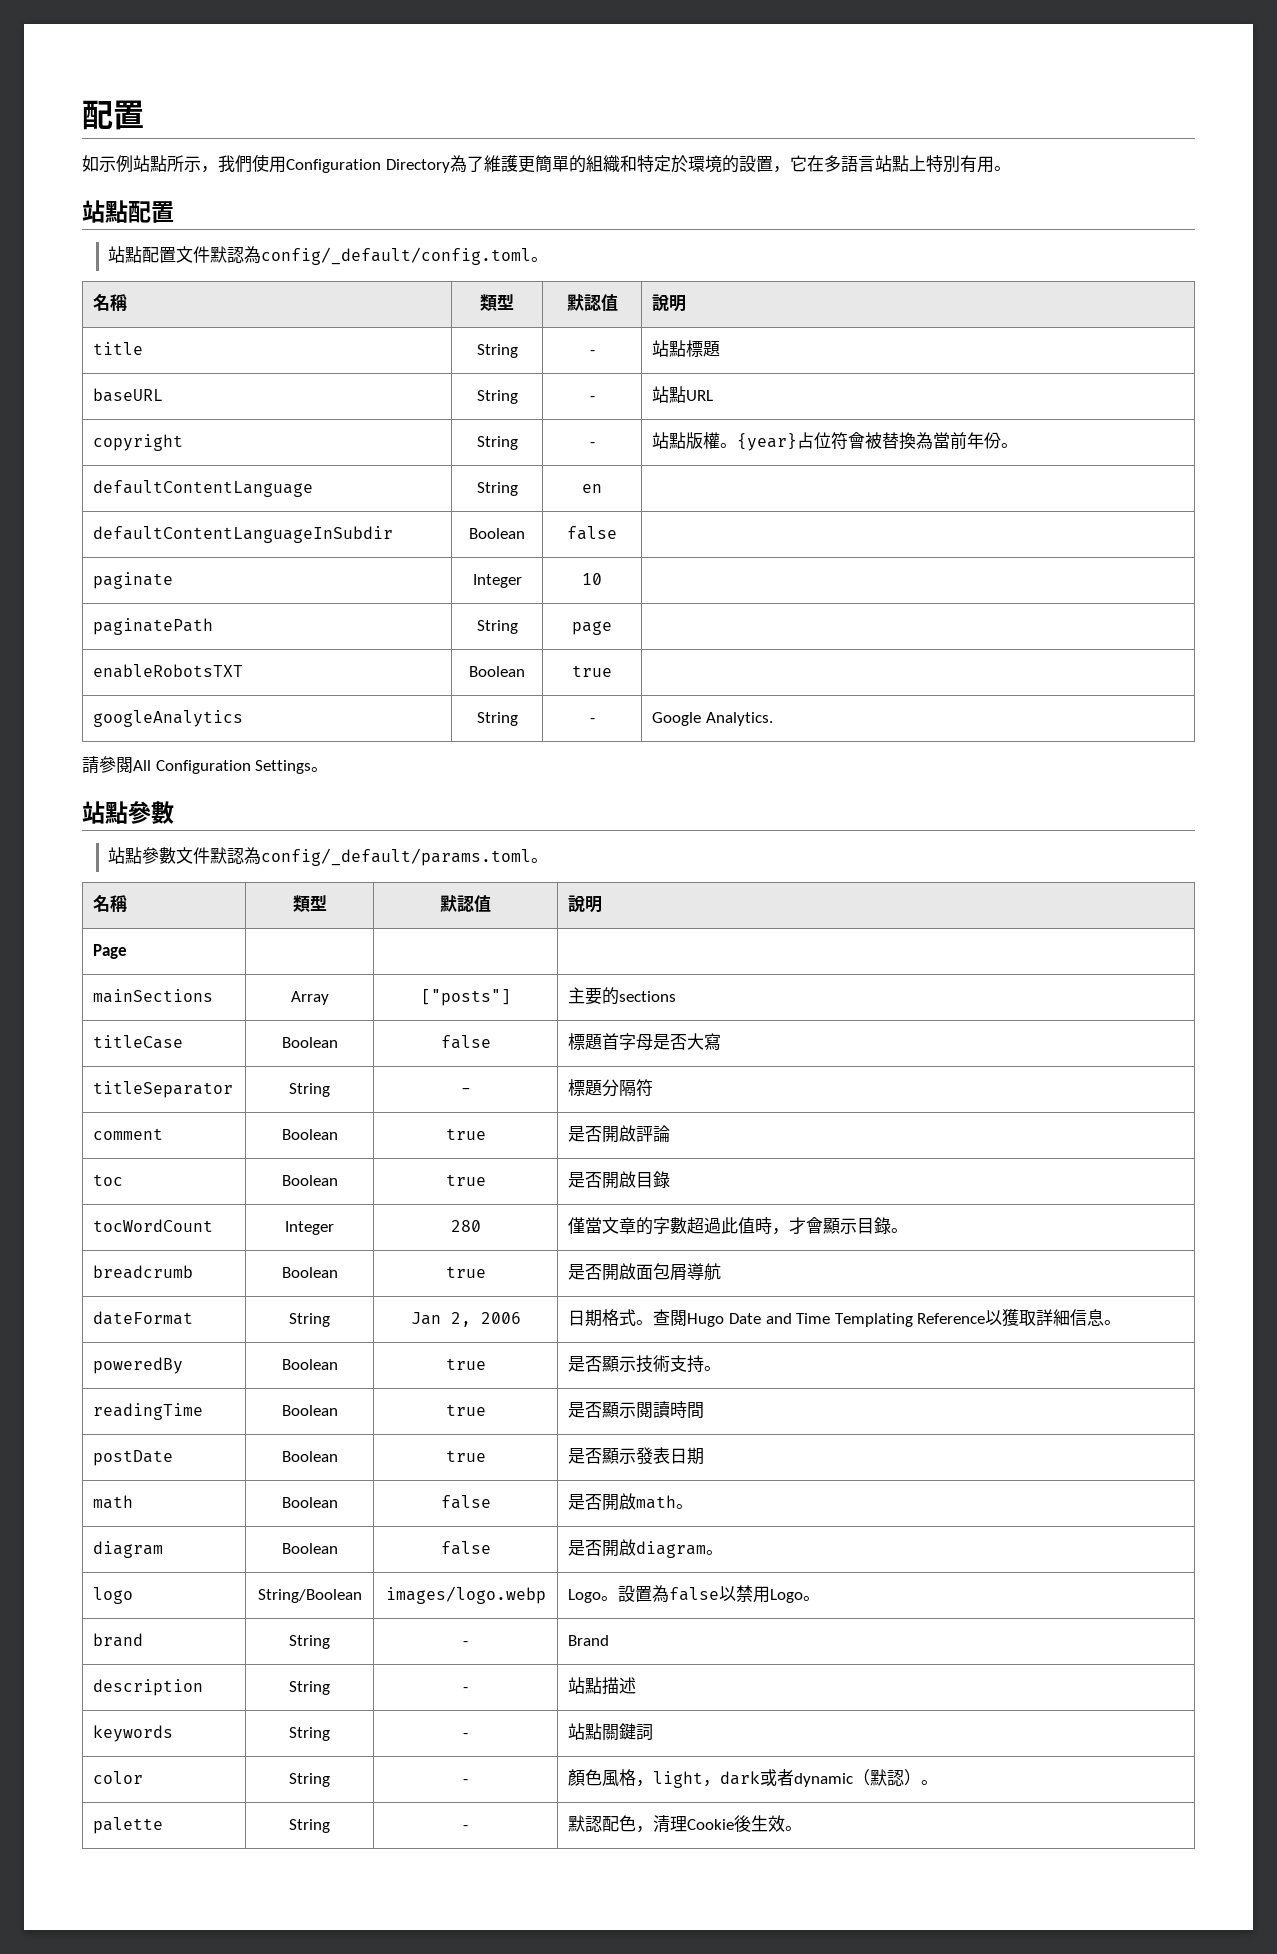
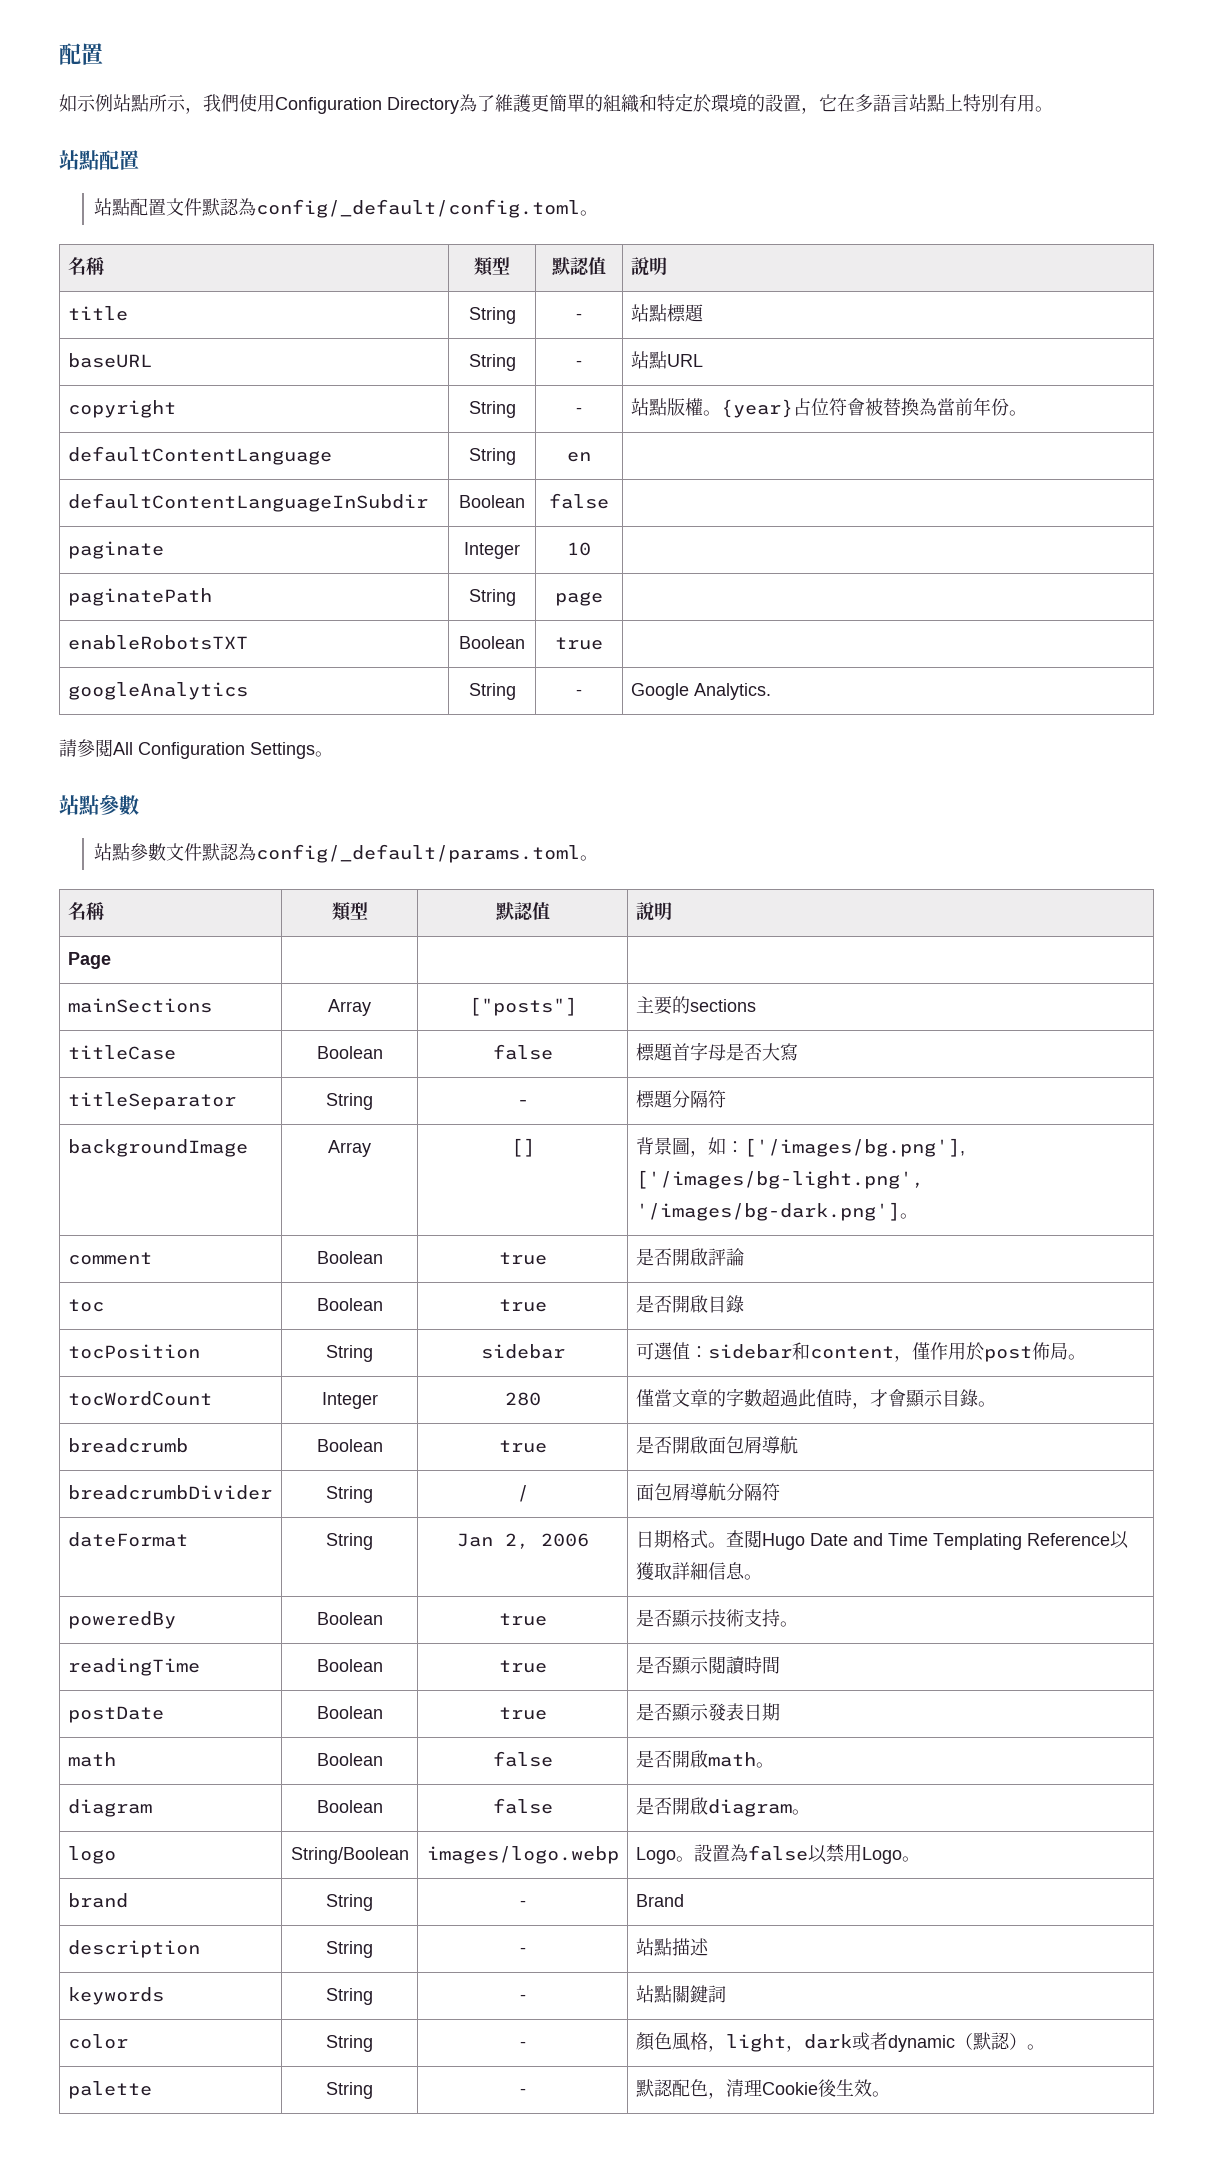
+ backgroundImage | Array | [] | 背景圖，如：['/images/bg.png'], ['/images/bg-light.png', '/images/bg-dark.png']。
+ tocPosition | String | sidebar | 可選值：sidebar和content，僅作用於post佈局。
+ breadcrumbDivider | String | / | 面包屑導航分隔符

